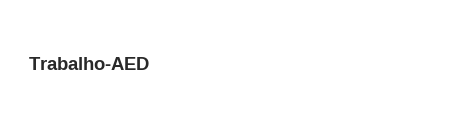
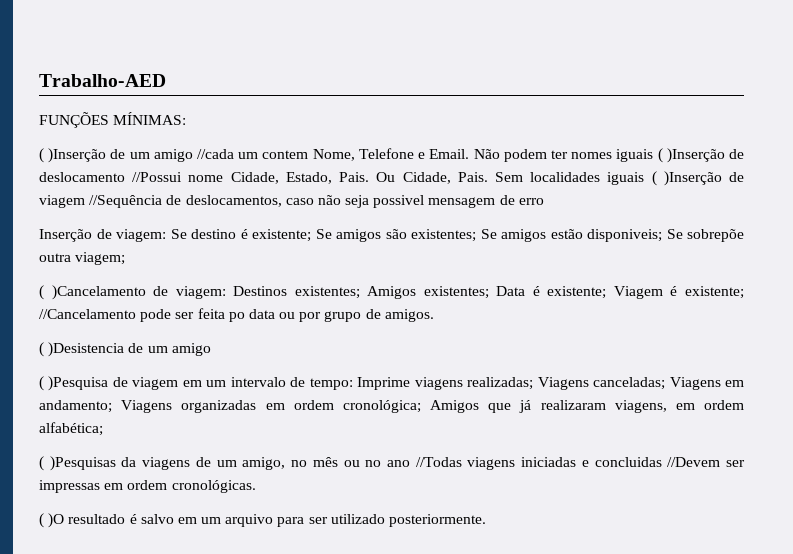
+ FUNÇÕES MÍNIMAS:
+ ( )Inserção de um amigo //cada um contem Nome, Telefone e Email. Não podem ter nomes iguais ( )Inserção de deslocamento //Possui nome Cidade, Estado, Pais. Ou Cidade, Pais. Sem localidades iguais ( )Inserção de viagem //Sequência de deslocamentos, caso não seja possivel mensagem de erro
+ Inserção de viagem: Se destino é existente; Se amigos são existentes; Se amigos estão disponiveis; Se sobrepõe outra viagem;
+ ( )Cancelamento de viagem: Destinos existentes; Amigos existentes; Data é existente; Viagem é existente; //Cancelamento pode ser feita po data ou por grupo de amigos.
+ ( )Desistencia de um amigo
+ ( )Pesquisa de viagem em um intervalo de tempo: Imprime viagens realizadas; Viagens canceladas; Viagens em andamento; Viagens organizadas em ordem cronológica; Amigos que já realizaram viagens, em ordem alfabética;
+ ( )Pesquisas da viagens de um amigo, no mês ou no ano //Todas viagens iniciadas e concluidas //Devem ser impressas em ordem cronológicas.
+ ( )O resultado é salvo em um arquivo para ser utilizado posteriormente.

